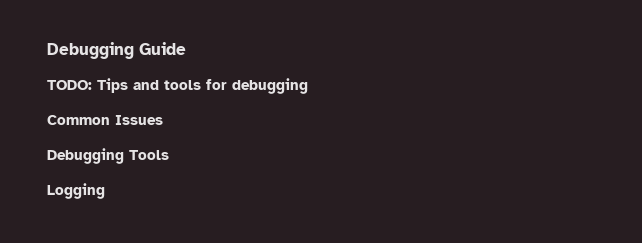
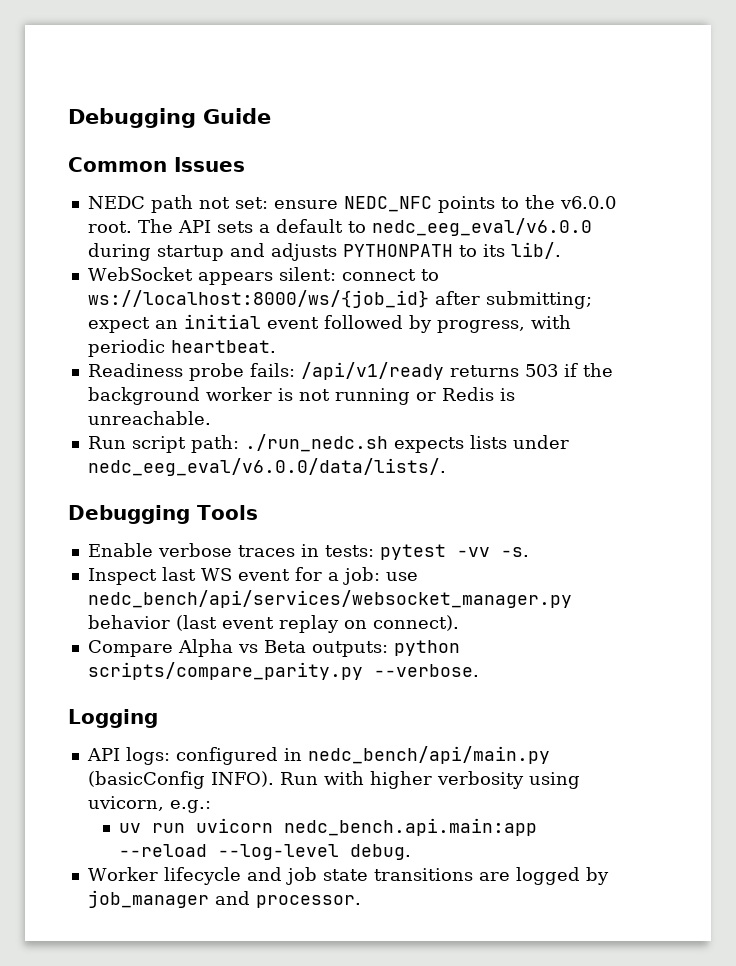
- TODO: Tips and tools for debugging
  Common Issues
+ NEDC path not set: ensure NEDC_NFC points to the v6.0.0 root. The API sets a default to nedc_eeg_eval/v6.0.0 during startup and adjusts PYTHONPATH to its lib/.
+ WebSocket appears silent: connect to ws://localhost:8000/ws/{job_id} after submitting; expect an initial event followed by progress, with periodic heartbeat.
+ Readiness probe fails: /api/v1/ready returns 503 if the background worker is not running or Redis is unreachable.
+ Run script path: ./run_nedc.sh expects lists under nedc_eeg_eval/v6.0.0/data/lists/.
  Debugging Tools
+ Enable verbose traces in tests: pytest -vv -s.
+ Inspect last WS event for a job: use nedc_bench/api/services/websocket_manager.py behavior (last event replay on connect).
+ Compare Alpha vs Beta outputs: python scripts/compare_parity.py --verbose.
  Logging
+ API logs: configured in nedc_bench/api/main.py (basicConfig INFO). Run with higher verbosity using uvicorn, e.g.:
+ uv run uvicorn nedc_bench.api.main:app --reload --log-level debug.
+ Worker lifecycle and job state transitions are logged by job_manager and processor.

